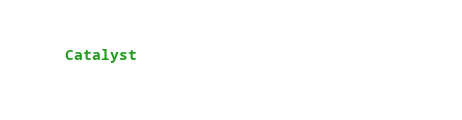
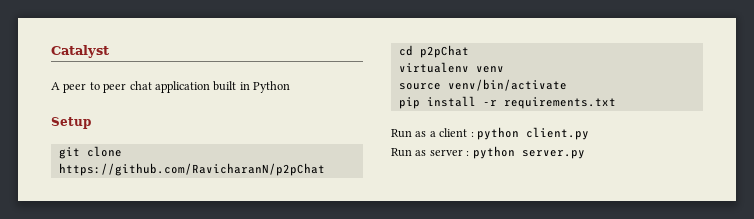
+ A peer to peer chat application built in Python
+ Setup
+ git clone https://github.com/RavicharanN/p2pChat
+ cd p2pChat
+ virtualenv venv
+ source venv/bin/activate
+ pip install -r requirements.txt
+ Run as a client : python client.py
+ Run as server : python server.py

